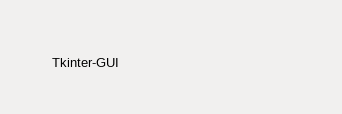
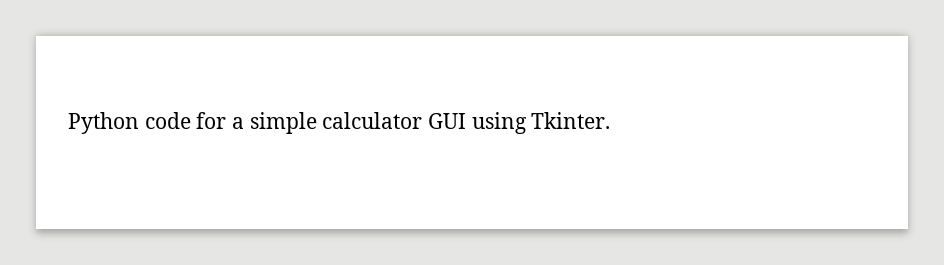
- Tkinter-GUI
+ Python code for a simple calculator GUI using Tkinter.

